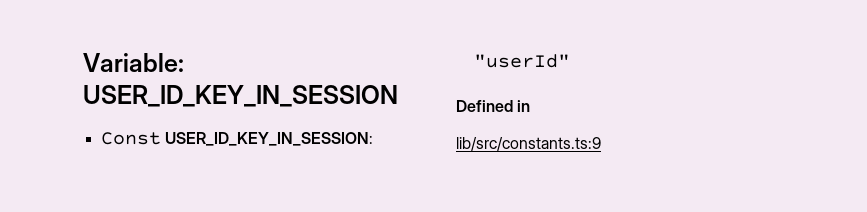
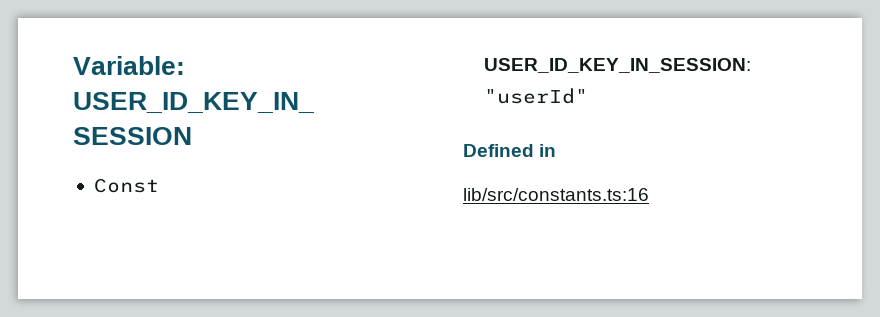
- lib/src/constants.ts:9
+ lib/src/constants.ts:16

